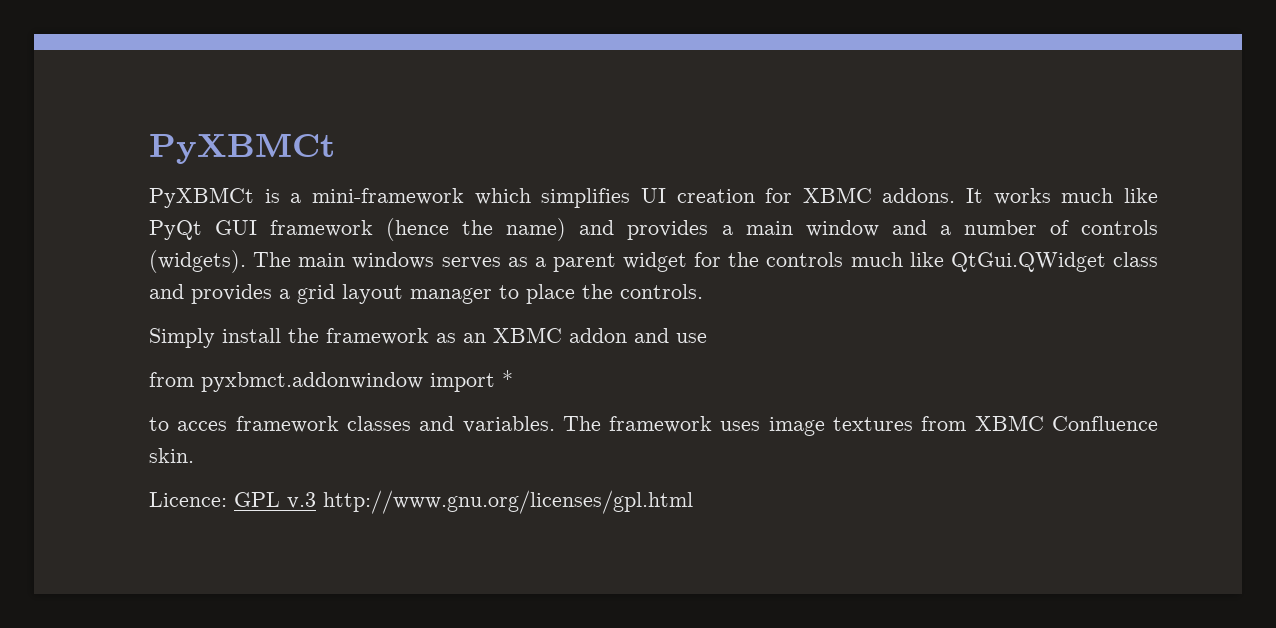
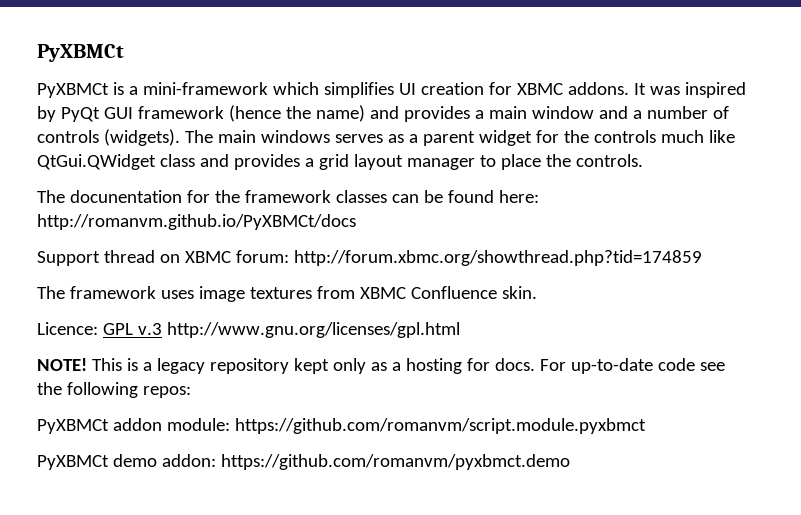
- It works much like PyQt GUI framework (hence the name) and provides a main window and a number of controls (widgets).
+ It was inspired by PyQt GUI framework (hence the name) and provides a main window and a number of controls (widgets).
- Simply install the framework as an XBMC addon and use
- from pyxbmct.addonwindow import *
- to acces framework classes and variables. The framework uses image textures from XBMC Confluence skin.
+ The docunentation for the framework classes can be found here: http://romanvm.github.io/PyXBMCt/docs
+ Support thread on XBMC forum: http://forum.xbmc.org/showthread.php?tid=174859
+ The framework uses image textures from XBMC Confluence skin.
+ NOTE! This is a legacy repository kept only as a hosting for docs. For up-to-date code see the following repos:
+ PyXBMCt addon module: https://github.com/romanvm/script.module.pyxbmct
+ PyXBMCt demo addon: https://github.com/romanvm/pyxbmct.demo

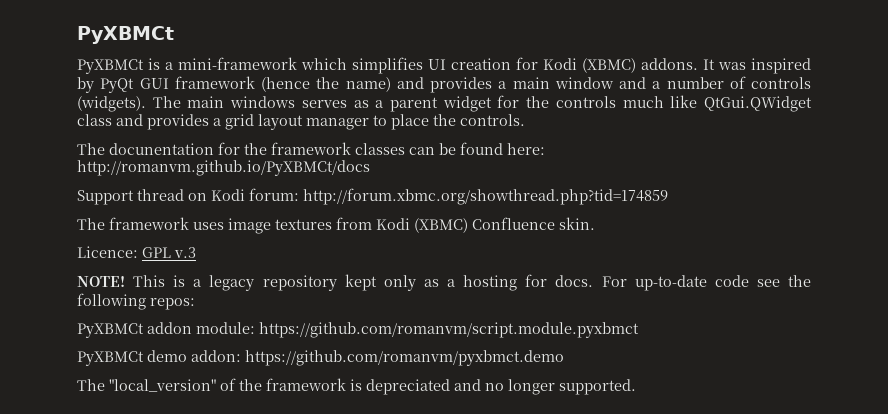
- PyXBMCt is a mini-framework which simplifies UI creation for XBMC addons.
+ PyXBMCt is a mini-framework which simplifies UI creation for Kodi (XBMC) addons.
- Support thread on XBMC forum: http://forum.xbmc.org/showthread.php?tid=174859
+ Support thread on Kodi forum: http://forum.xbmc.org/showthread.php?tid=174859
- The framework uses image textures from XBMC Confluence skin.
+ The framework uses image textures from Kodi (XBMC) Confluence skin.
- Licence: GPL v.3 http://www.gnu.org/licenses/gpl.html
+ Licence: GPL v.3
+ The "local_version" of the framework is depreciated and no longer supported.

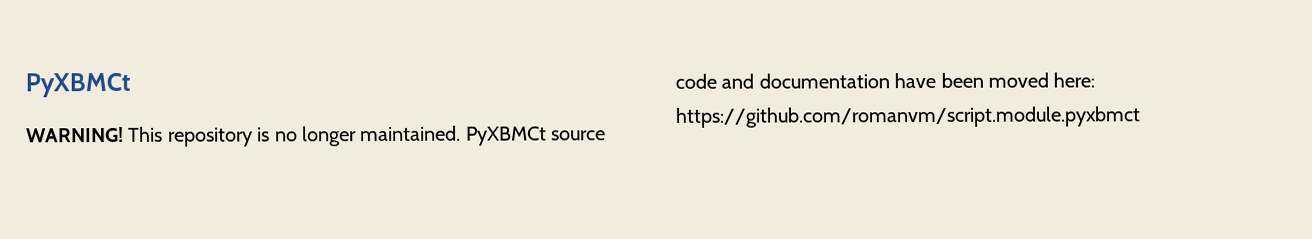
- PyXBMCt is a mini-framework which simplifies UI creation for Kodi (XBMC) addons. It was inspired by PyQt GUI framework (hence the name) and provides a main window and a number of controls (widgets). The main windows serves as a parent widget for the controls much like QtGui.QWidget class and provides a grid layout manager to place the controls.
- The docunentation for the framework classes can be found here: http://romanvm.github.io/PyXBMCt/docs
- Support thread on Kodi forum: http://forum.xbmc.org/showthread.php?tid=174859
- The framework uses image textures from Kodi (XBMC) Confluence skin.
- Licence: GPL v.3
- NOTE! This is a legacy repository kept only as a hosting for docs. For up-to-date code see the following repos:
- PyXBMCt addon module: https://github.com/romanvm/script.module.pyxbmct
- PyXBMCt demo addon: https://github.com/romanvm/pyxbmct.demo
- The "local_version" of the framework is depreciated and no longer supported.
+ WARNING! This repository is no longer maintained. PyXBMCt source code and documentation have been moved here: https://github.com/romanvm/script.module.pyxbmct

